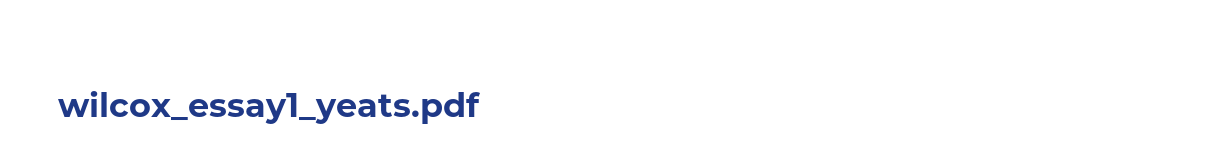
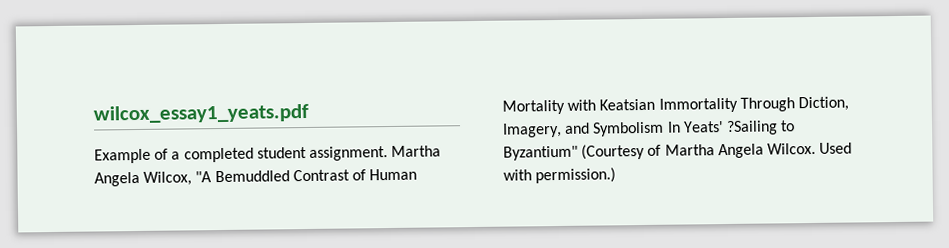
+ Example of a completed student assignment. Martha Angela Wilcox, "A Bemuddled Contrast of Human Mortality with Keatsian Immortality Through Diction, Imagery, and Symbolism In Yeats' ?Sailing to Byzantium" (Courtesy of Martha Angela Wilcox. Used with permission.)

